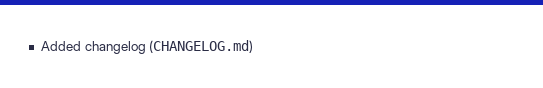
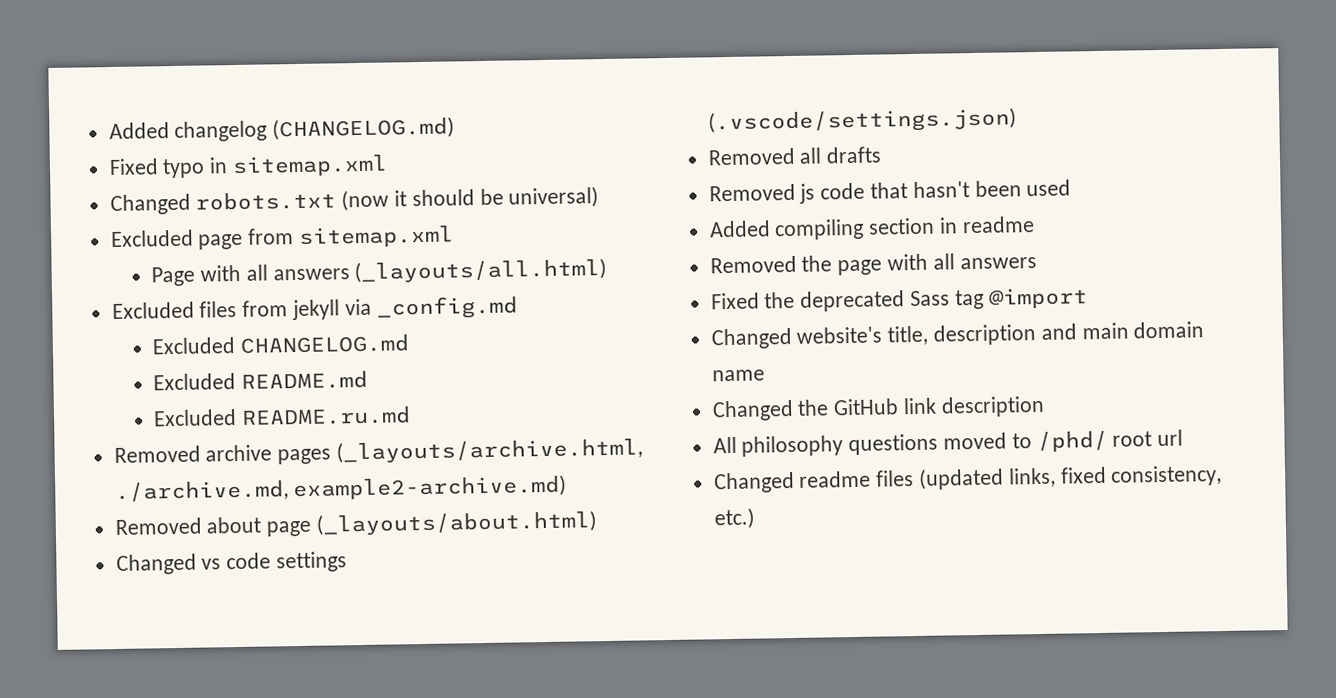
+ Fixed typo in sitemap.xml
+ Changed robots.txt (now it should be universal)
+ Excluded page from sitemap.xml
+ Page with all answers (_layouts/all.html)
+ Excluded files from jekyll via _config.md
+ Excluded CHANGELOG.md
+ Excluded README.md
+ Excluded README.ru.md
+ Removed archive pages (_layouts/archive.html, ./archive.md, example2-archive.md)
+ Removed about page (_layouts/about.html)
+ Changed vs code settings (.vscode/settings.json)
+ Removed all drafts
+ Removed js code that hasn't been used
+ Added compiling section in readme
+ Removed the page with all answers
+ Fixed the deprecated Sass tag @import
+ Changed website's title, description and main domain name
+ Changed the GitHub link description
+ All philosophy questions moved to /phd/ root url
+ Changed readme files (updated links, fixed consistency, etc.)

